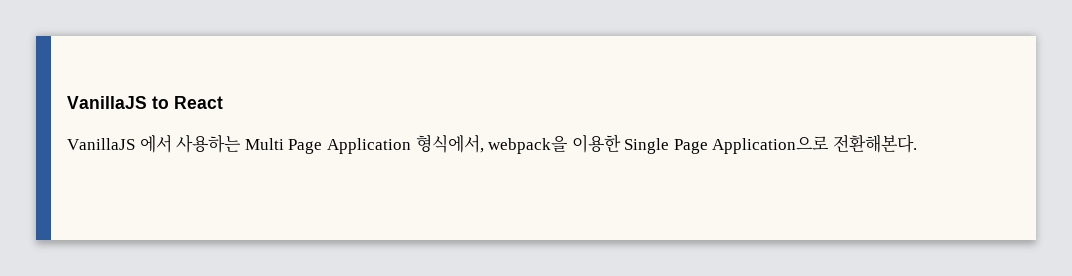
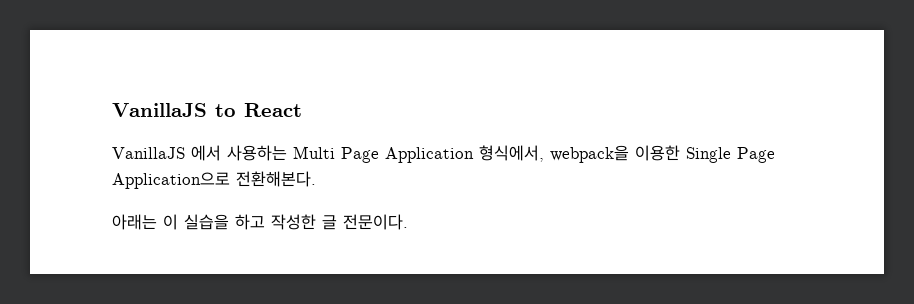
+ 아래는 이 실습을 하고 작성한 글 전문이다.

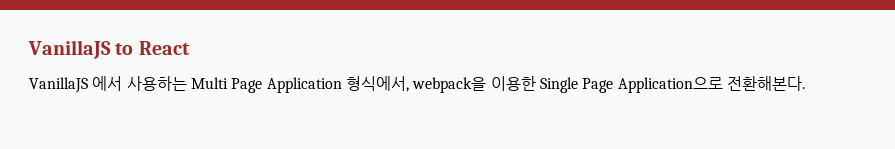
- 아래는 이 실습을 하고 작성한 글 전문이다.

